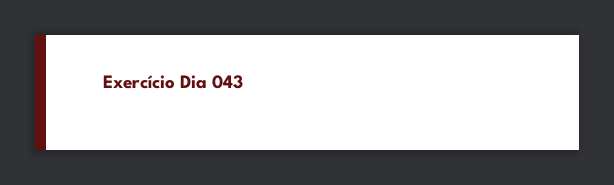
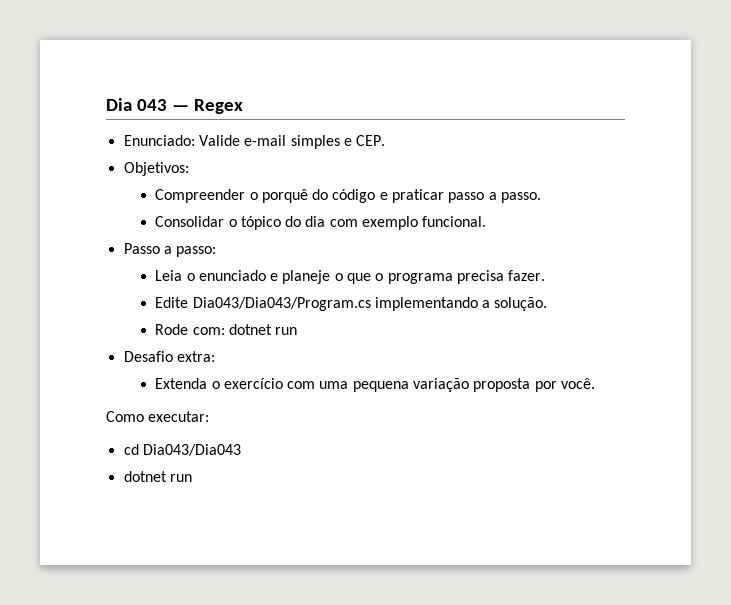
- Exercício Dia 043
+ Dia 043 — Regex
+ Enunciado: Valide e-mail simples e CEP.
+ Objetivos:
+ Compreender o porquê do código e praticar passo a passo.
+ Consolidar o tópico do dia com exemplo funcional.
+ Passo a passo:
+ Leia o enunciado e planeje o que o programa precisa fazer.
+ Edite Dia043/Dia043/Program.cs implementando a solução.
+ Rode com: dotnet run
+ Desafio extra:
+ Extenda o exercício com uma pequena variação proposta por você.
+ Como executar:
+ cd Dia043/Dia043
+ dotnet run

